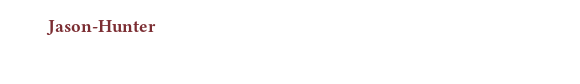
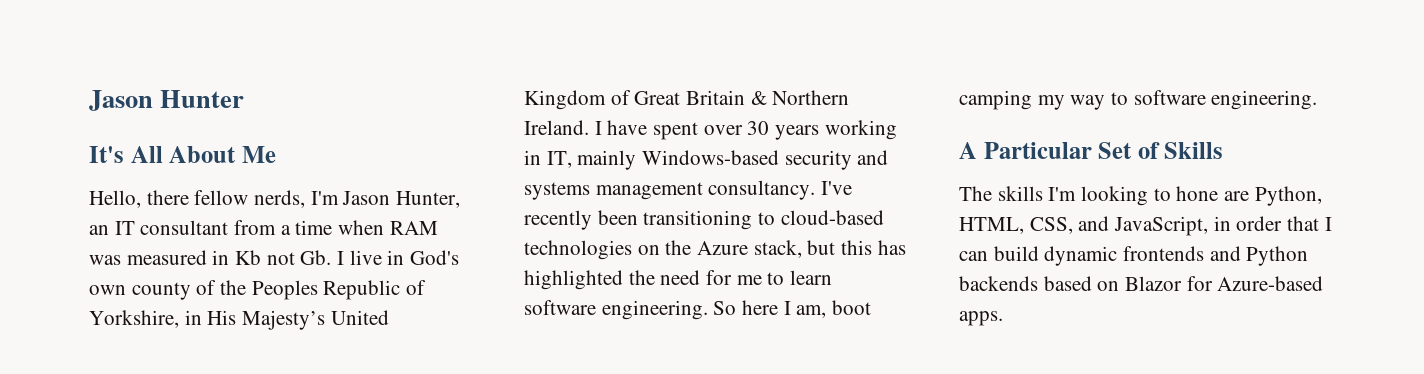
- Jason-Hunter
+ Jason Hunter
+ It's All About Me
+ Hello, there fellow nerds, I'm Jason Hunter, an IT consultant from a time when RAM was measured in Kb not Gb. I live in God's own county of the Peoples Republic of Yorkshire, in His Majesty’s United Kingdom of Great Britain & Northern Ireland. I have spent over 30 years working in IT, mainly Windows-based security and systems management consultancy. I've recently been transitioning to cloud-based technologies on the Azure stack, but this has highlighted the need for me to learn software engineering. So here I am, boot camping my way to software engineering.
+ A Particular Set of Skills
+ The skills I'm looking to hone are Python, HTML, CSS, and JavaScript, in order that I can build dynamic frontends and Python backends based on Blazor for Azure-based apps.

